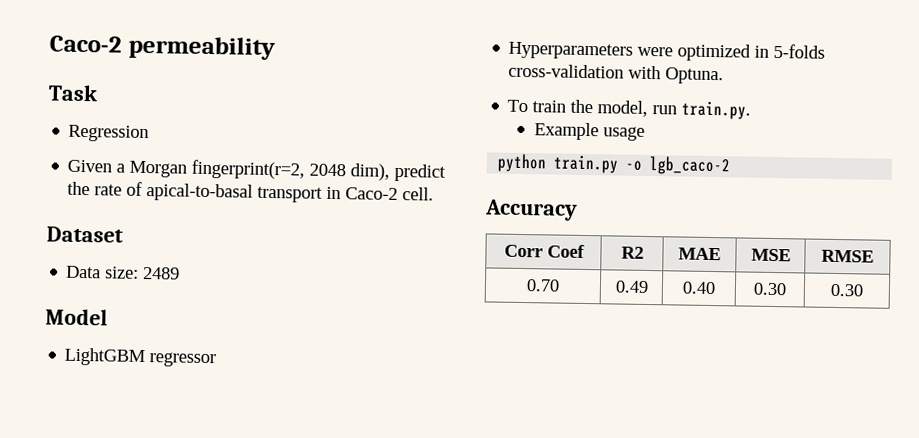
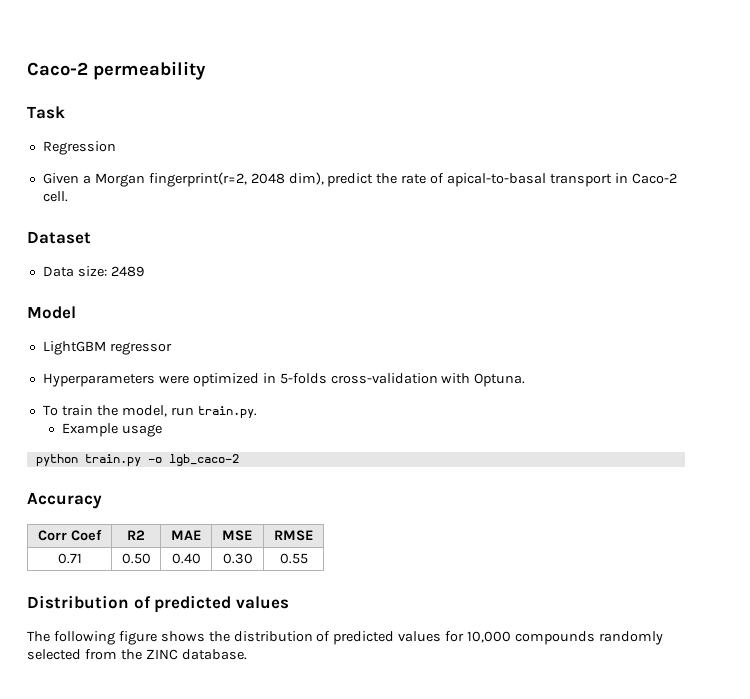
- 0.70 | 0.49 | 0.40 | 0.30 | 0.30
+ 0.71 | 0.50 | 0.40 | 0.30 | 0.55
+ Distribution of predicted values
+ The following figure shows the distribution of predicted values for 10,000 compounds randomly selected from the ZINC database.

